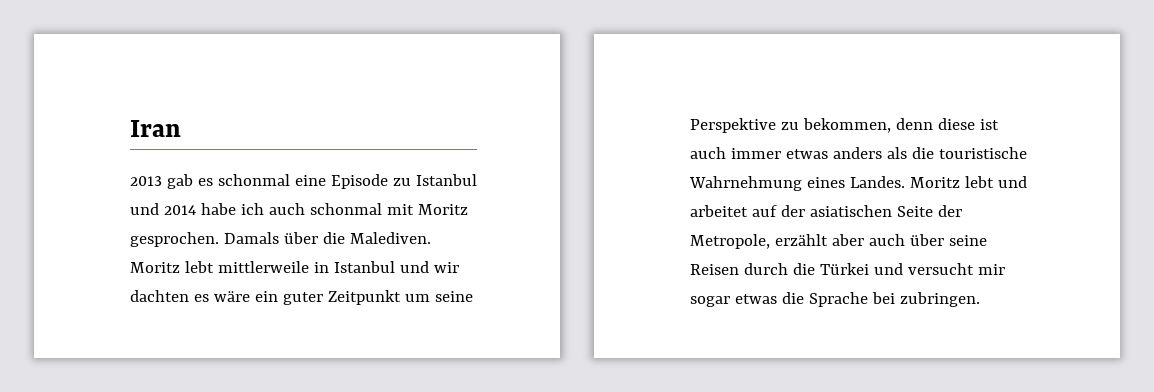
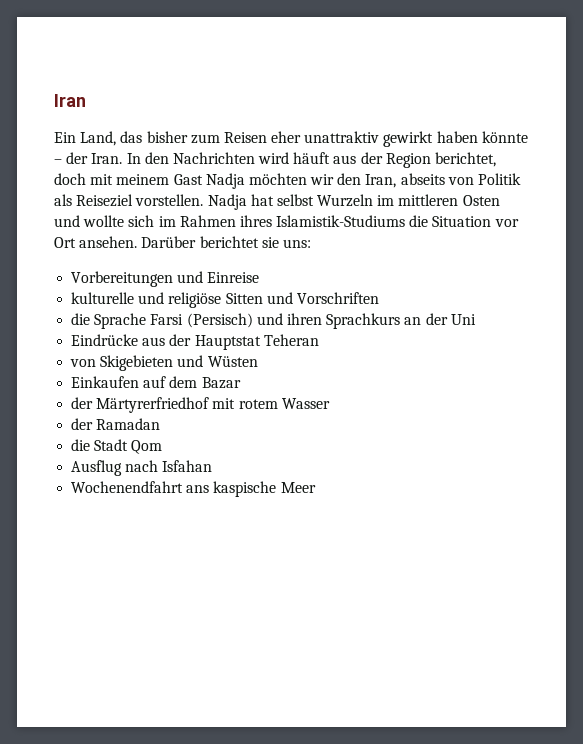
- 2013 gab es schonmal eine Episode zu Istanbul und 2014 habe ich auch schonmal mit Moritz gesprochen. Damals über die Malediven. Moritz lebt mittlerweile in Istanbul und wir dachten es wäre ein guter Zeitpunkt um seine Perspektive zu bekommen, denn diese ist auch immer etwas anders als die touristische Wahrnehmung eines Landes. Moritz lebt und arbeitet auf der asiatischen Seite der Metropole, erzählt aber auch über seine Reisen durch die Türkei und versucht mir sogar etwas die Sprache bei zubringen.
+ Ein Land, das bisher zum Reisen eher unattraktiv gewirkt haben könnte – der Iran. In den Nachrichten wird häuft aus der Region berichtet, doch mit meinem Gast Nadja möchten wir den Iran, abseits von Politik als Reiseziel vorstellen. Nadja hat selbst Wurzeln im mittleren Osten und wollte sich im Rahmen ihres Islamistik-Studiums die Situation vor Ort ansehen. Darüber berichtet sie uns:
+ Vorbereitungen und Einreise
+ kulturelle und religiöse Sitten und Vorschriften
+ die Sprache Farsi (Persisch) und ihren Sprachkurs an der Uni
+ Eindrücke aus der Hauptstat Teheran
+ von Skigebieten und Wüsten
+ Einkaufen auf dem Bazar
+ der Märtyrerfriedhof mit rotem Wasser
+ der Ramadan
+ die Stadt Qom
+ Ausflug nach Isfahan
+ Wochenendfahrt ans kaspische Meer

